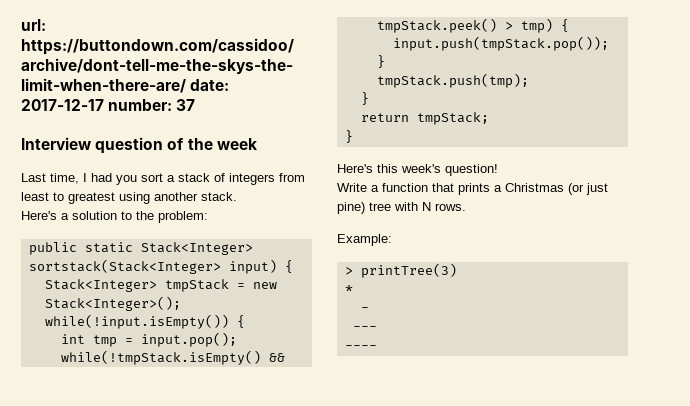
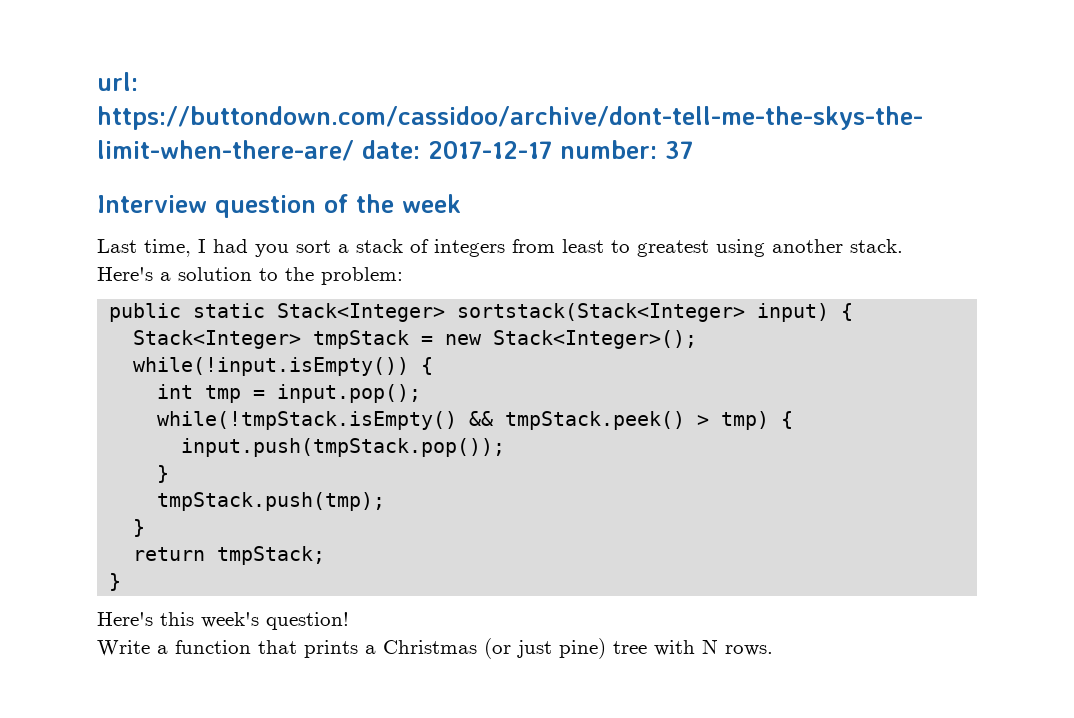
- Example:
- > printTree(3)
- *
- -
- ---
- ----

